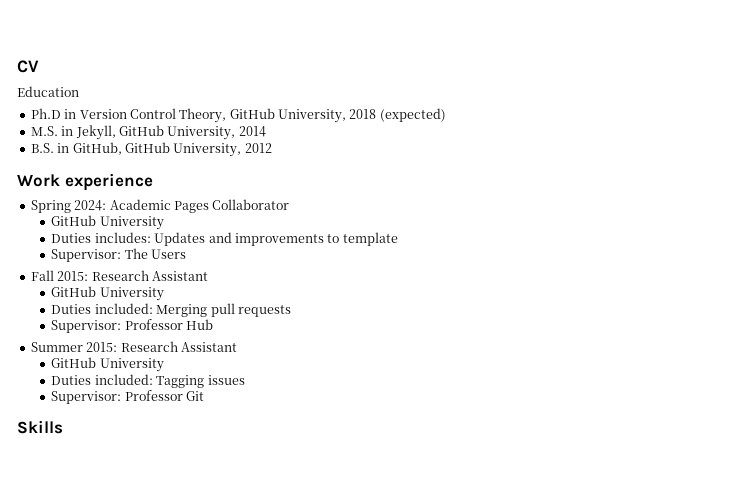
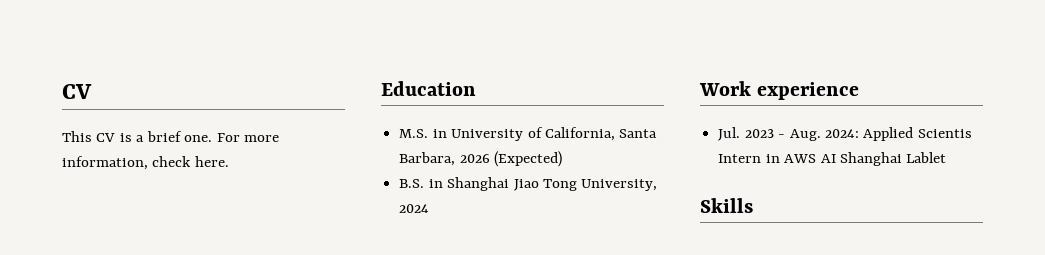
+ This CV is a brief one. For more information, check here.
  Education
- Ph.D in Version Control Theory, GitHub University, 2018 (expected)
- M.S. in Jekyll, GitHub University, 2014
- B.S. in GitHub, GitHub University, 2012
+ M.S. in University of California, Santa Barbara, 2026 (Expected)
+ B.S. in Shanghai Jiao Tong University, 2024
  Work experience
- Spring 2024: Academic Pages Collaborator
- GitHub University
- Duties includes: Updates and improvements to template
- Supervisor: The Users
- Fall 2015: Research Assistant
- GitHub University
- Duties included: Merging pull requests
- Supervisor: Professor Hub
- Summer 2015: Research Assistant
- GitHub University
- Duties included: Tagging issues
- Supervisor: Professor Git
+ Jul. 2023 - Aug. 2024: Applied Scientis Intern in AWS AI Shanghai Lablet

